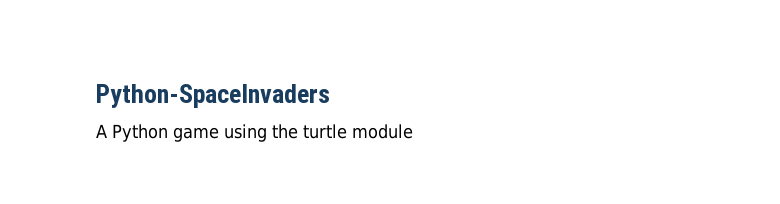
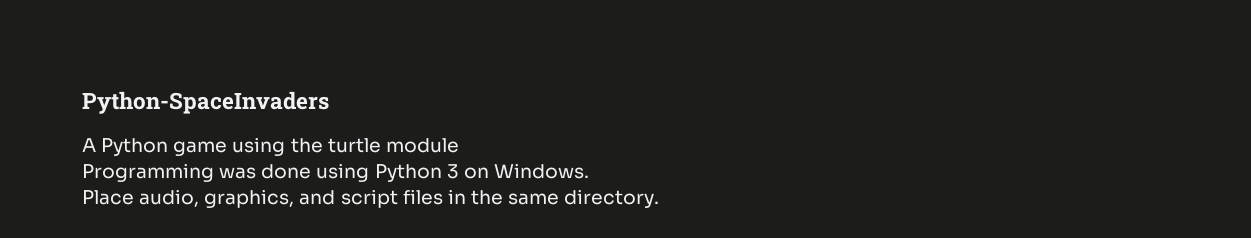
+ Programming was done using Python 3 on Windows.
+ Place audio, graphics, and script files in the same directory.

